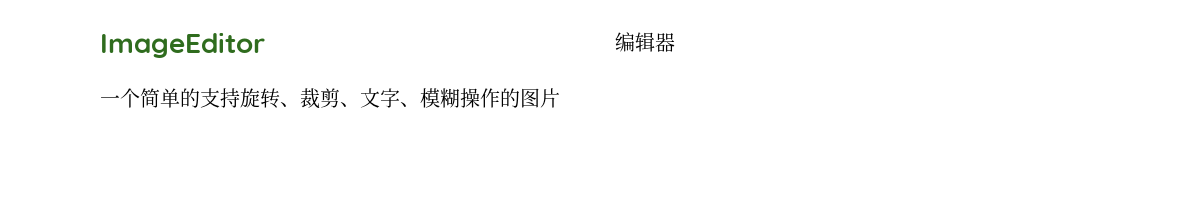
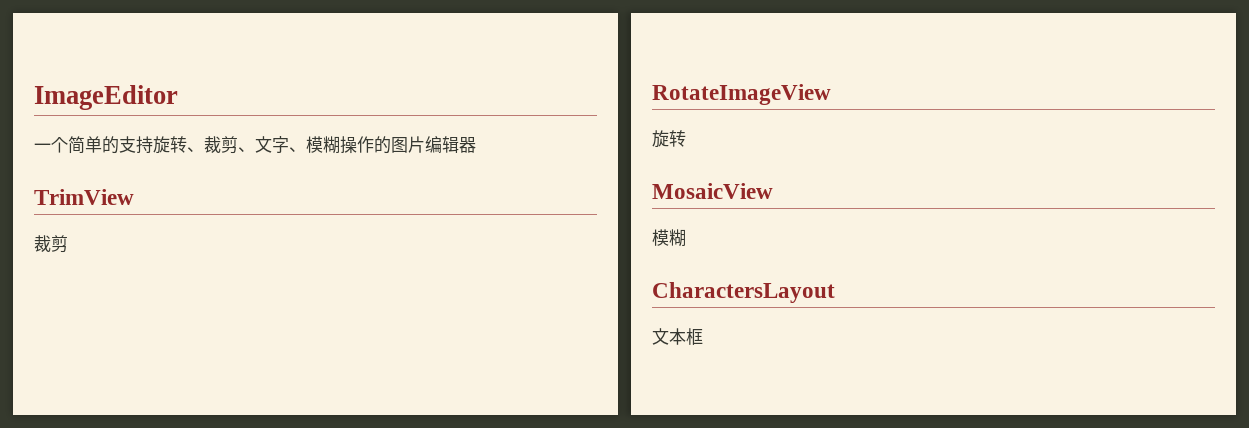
+ TrimView
+ 裁剪
+ RotateImageView
+ 旋转
+ MosaicView
+ 模糊
+ CharactersLayout
+ 文本框

